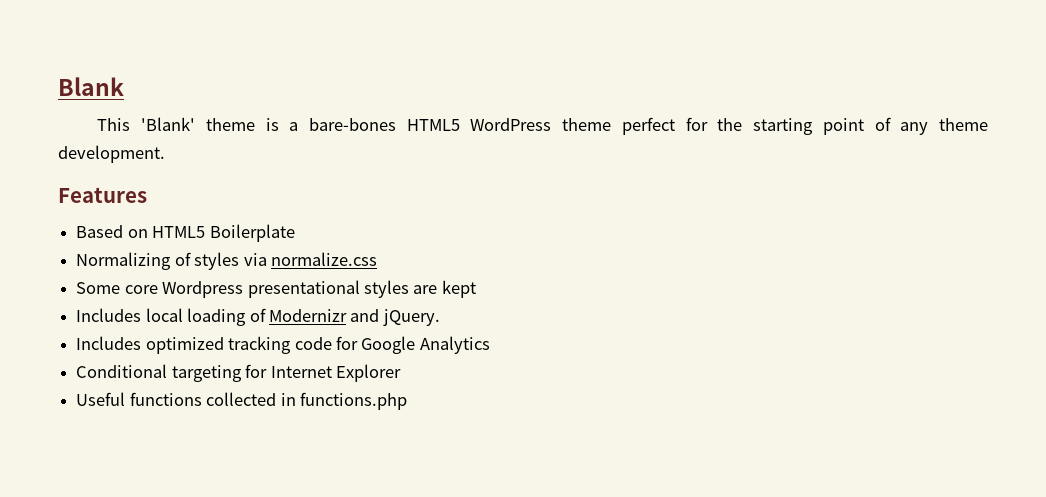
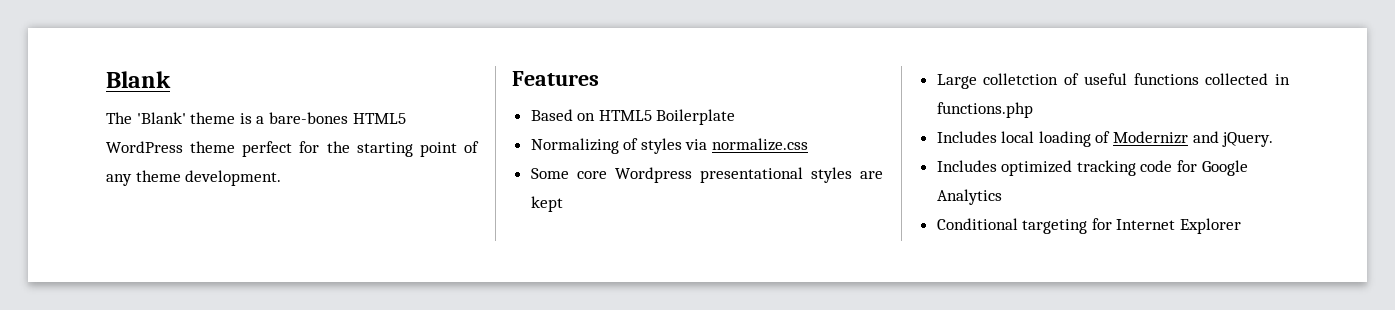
- This 'Blank' theme is a bare-bones HTML5 WordPress theme perfect for the starting point of any theme development.
+ The 'Blank' theme is a bare-bones HTML5 WordPress theme perfect for the starting point of any theme development.
+ Large colletction of useful functions collected in functions.php
- Useful functions collected in functions.php

